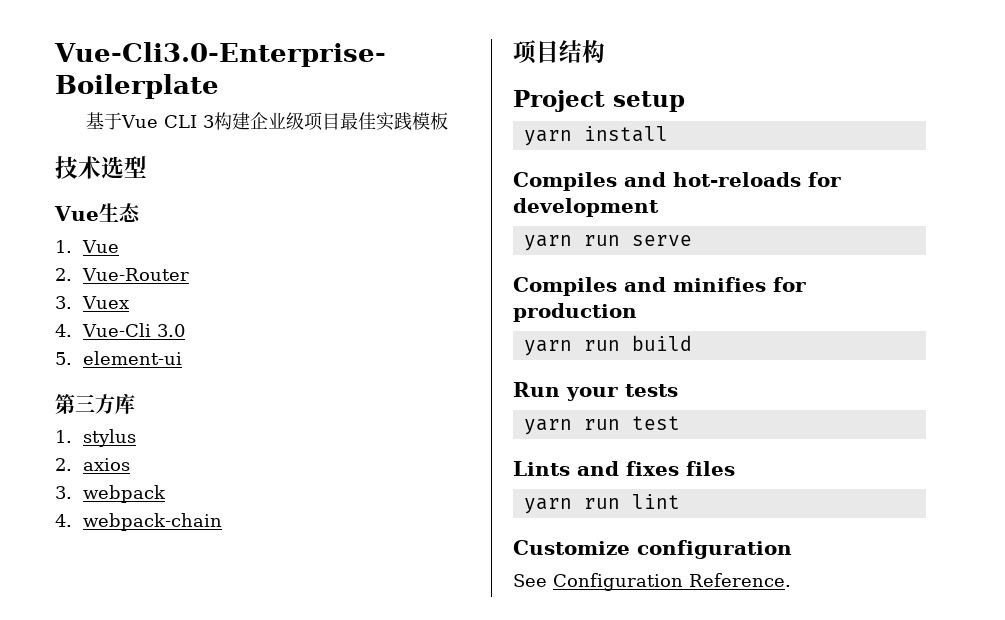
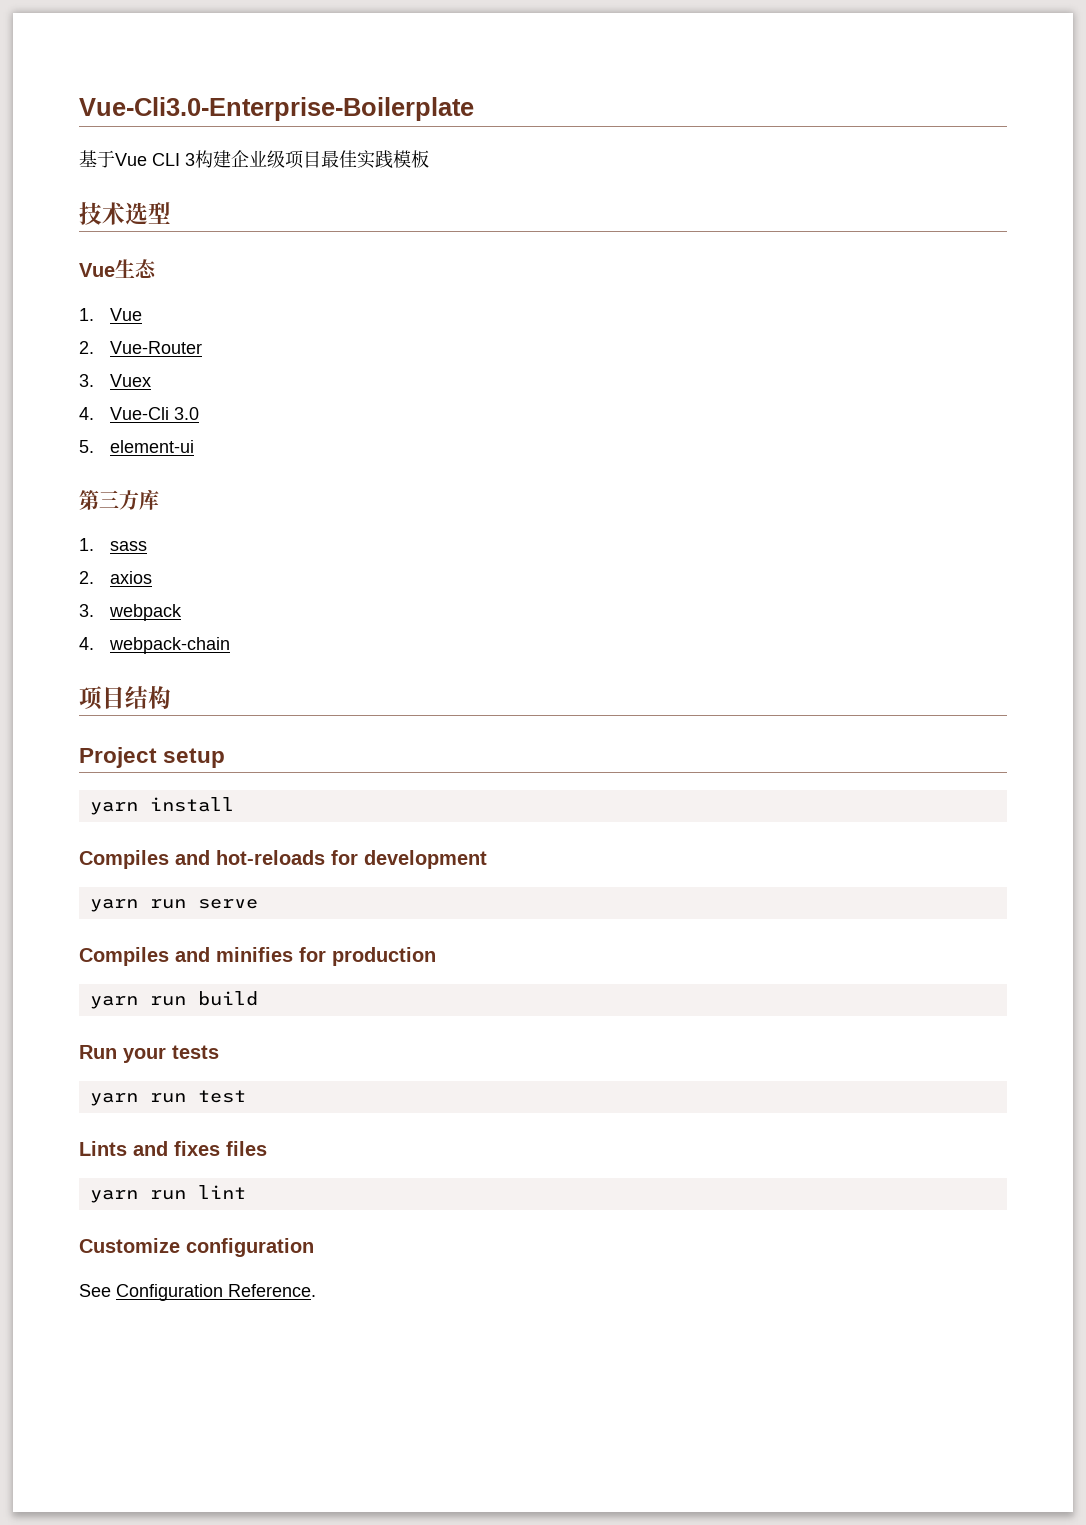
- 1. stylus
+ 1. sass

